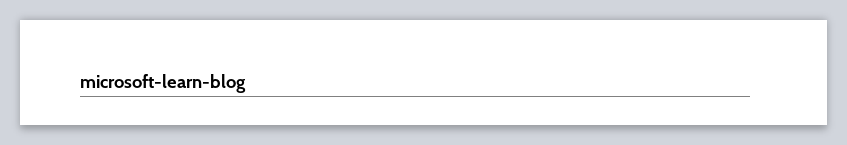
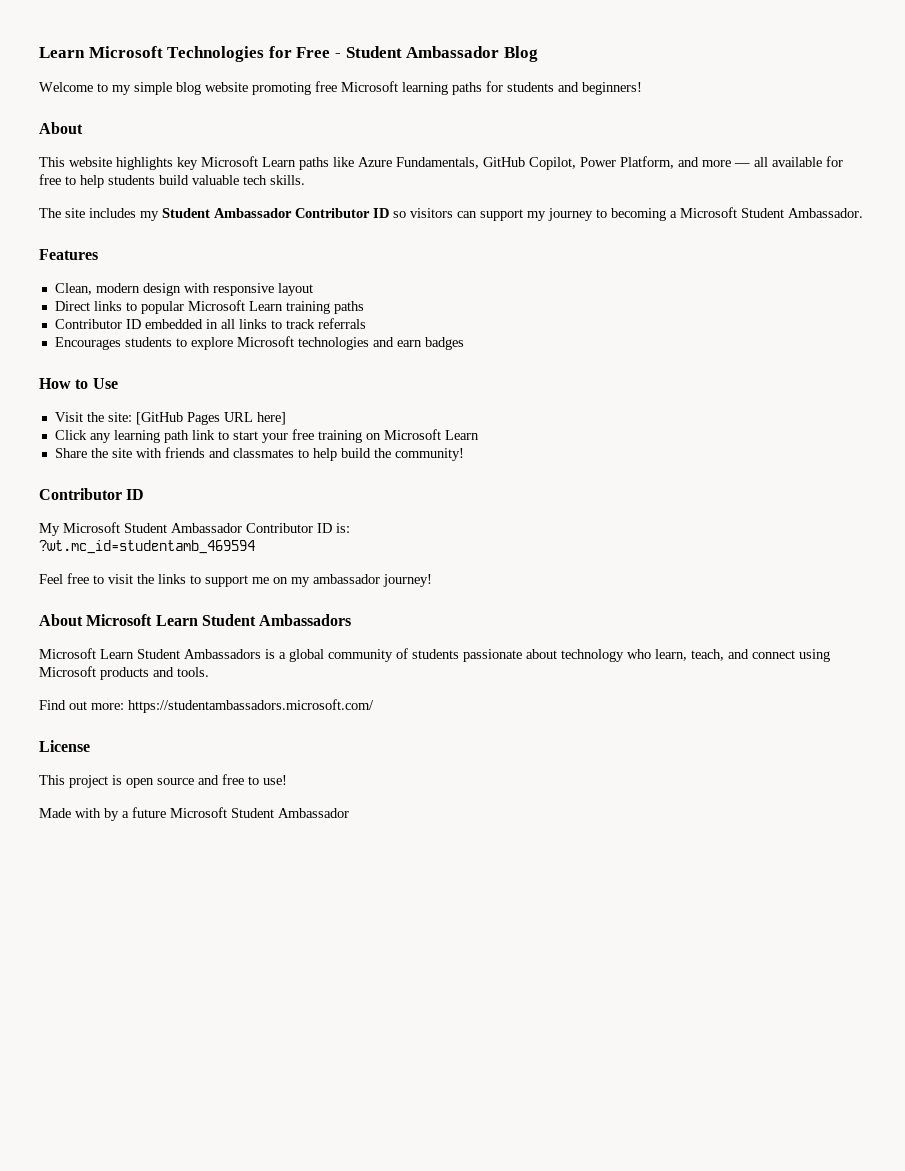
- microsoft-learn-blog
+ Learn Microsoft Technologies for Free - Student Ambassador Blog
+ Welcome to my simple blog website promoting free Microsoft learning paths for students and beginners!
+ About
+ This website highlights key Microsoft Learn paths like Azure Fundamentals, GitHub Copilot, Power Platform, and more — all available for free to help students build valuable tech skills.
+ The site includes my Student Ambassador Contributor ID so visitors can support my journey to becoming a Microsoft Student Ambassador.
+ Features
+ Clean, modern design with responsive layout
+ Direct links to popular Microsoft Learn training paths
+ Contributor ID embedded in all links to track referrals
+ Encourages students to explore Microsoft technologies and earn badges
+ How to Use
+ Visit the site: [GitHub Pages URL here]
+ Click any learning path link to start your free training on Microsoft Learn
+ Share the site with friends and classmates to help build the community!
+ Contributor ID
+ My Microsoft Student Ambassador Contributor ID is:
+ ?wt.mc_id=studentamb_469594
+ Feel free to visit the links to support me on my ambassador journey!
+ About Microsoft Learn Student Ambassadors
+ Microsoft Learn Student Ambassadors is a global community of students passionate about technology who learn, teach, and connect using Microsoft products and tools.
+ Find out more: https://studentambassadors.microsoft.com/
+ License
+ This project is open source and free to use!
+ Made with by a future Microsoft Student Ambassador

